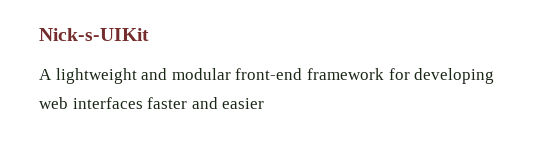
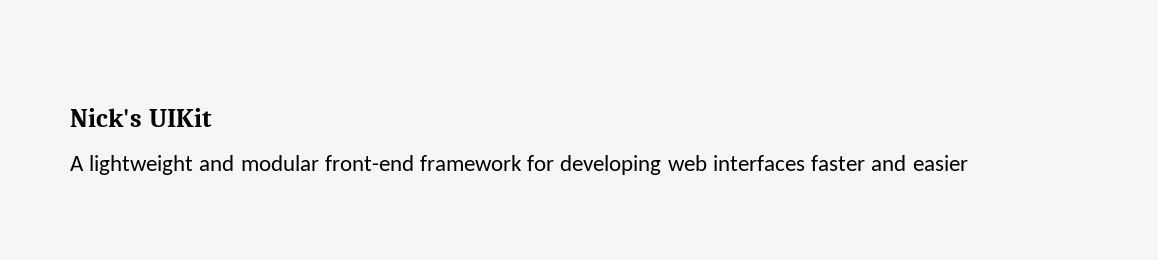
- Nick-s-UIKit
+ Nick's UIKit

